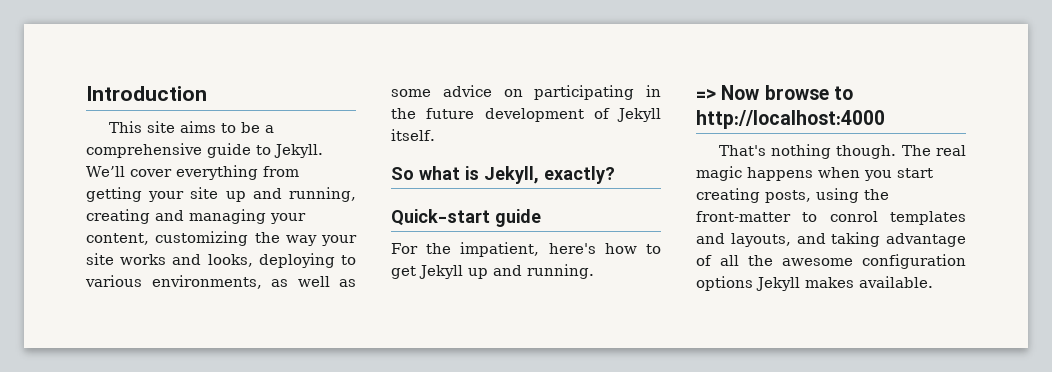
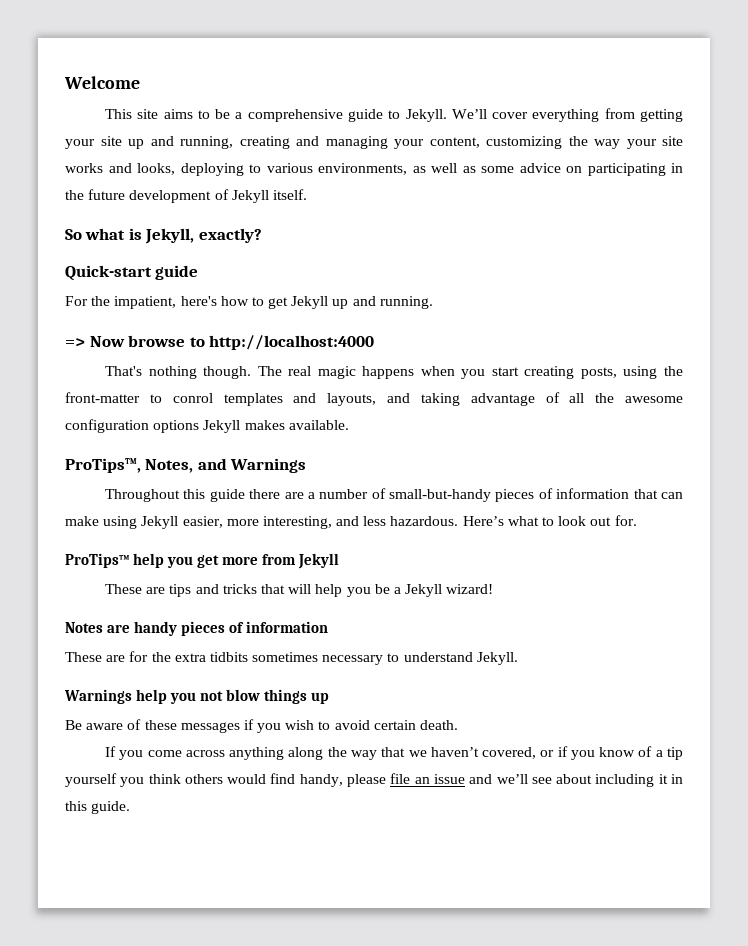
- Introduction
+ Welcome
+ ProTips™, Notes, and Warnings
+ Throughout this guide there are a number of small-but-handy pieces of information that can make using Jekyll easier, more interesting, and less hazardous. Here’s what to look out for.
+ ProTips™ help you get more from Jekyll
+ These are tips and tricks that will help you be a Jekyll wizard!
+ Notes are handy pieces of information
+ These are for the extra tidbits sometimes necessary to understand Jekyll.
+ Warnings help you not blow things up
+ Be aware of these messages if you wish to avoid certain death.
+ If you come across anything along the way that we haven’t covered, or if you know of a tip yourself you think others would find handy, please file an issue and we’ll see about including it in this guide.

